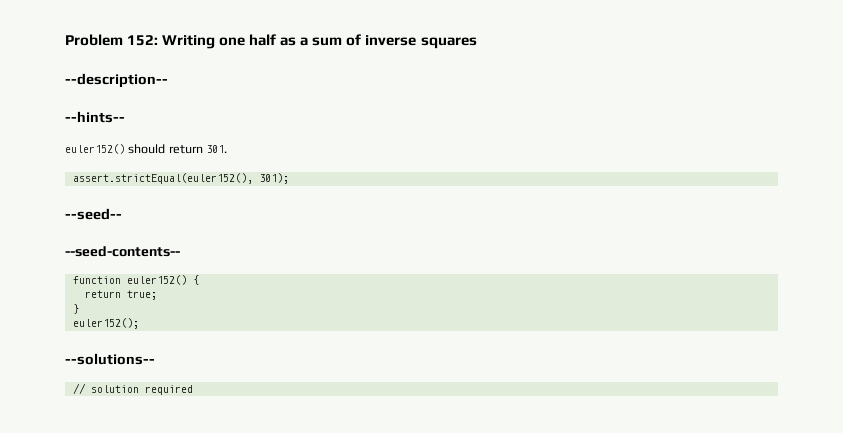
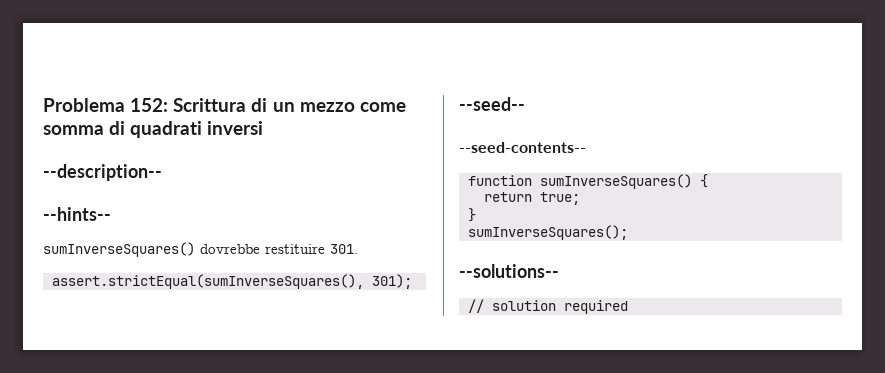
- Problem 152: Writing one half as a sum of inverse squares
+ Problema 152: Scrittura di un mezzo come somma di quadrati inversi
- euler152() should return 301.
+ sumInverseSquares() dovrebbe restituire 301.
- assert.strictEqual(euler152(), 301);
+ assert.strictEqual(sumInverseSquares(), 301);
- function euler152() {
+ function sumInverseSquares() {
- euler152();
+ sumInverseSquares();

